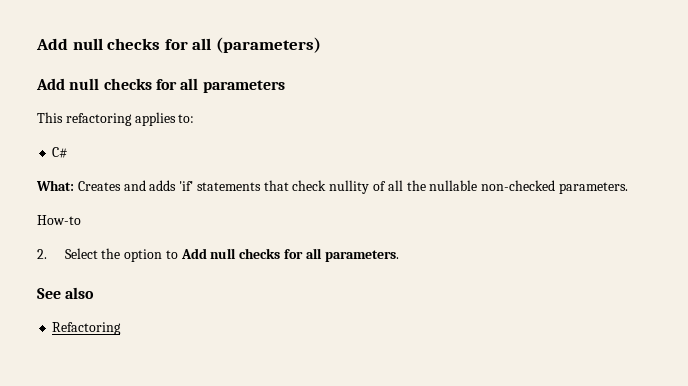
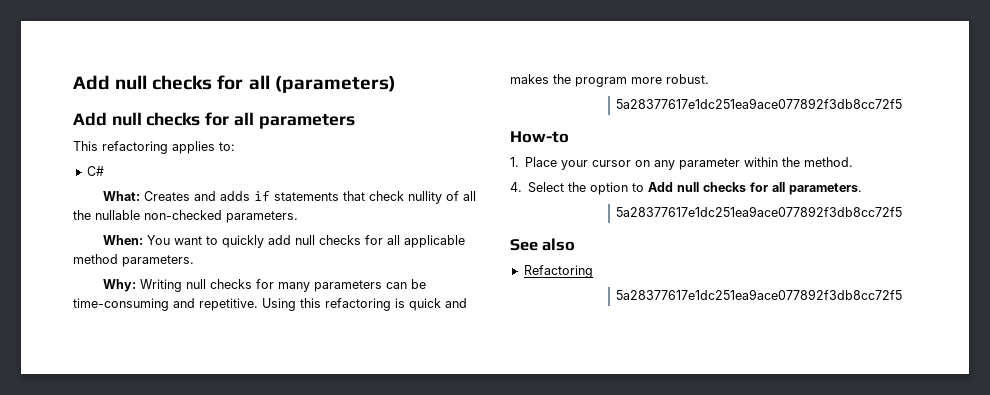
- What: Creates and adds 'if' statements that check nullity of all the nullable non-checked parameters.
+ What: Creates and adds if statements that check nullity of all the nullable non-checked parameters.
+ When: You want to quickly add null checks for all applicable method parameters.
+ Why: Writing null checks for many parameters can be time-consuming and repetitive. Using this refactoring is quick and makes the program more robust.
+ 5a28377617e1dc251ea9ace077892f3db8cc72f5
  How-to
- 2. Select the option to Add null checks for all parameters.
+ 1. Place your cursor on any parameter within the method.
+ 4. Select the option to Add null checks for all parameters.
+ 5a28377617e1dc251ea9ace077892f3db8cc72f5
  Refactoring
+ 5a28377617e1dc251ea9ace077892f3db8cc72f5

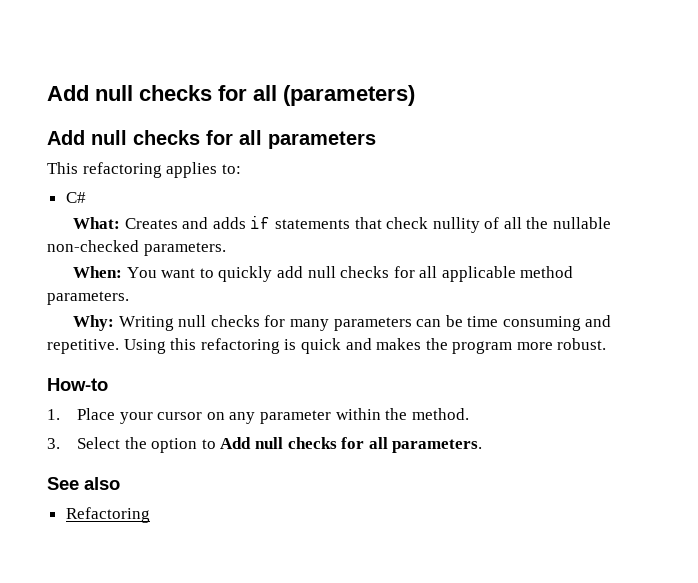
- Why: Writing null checks for many parameters can be time-consuming and repetitive.
+ Why: Writing null checks for many parameters can be time consuming and repetitive.
  Using this refactoring is quick and makes the program more robust.
- 5a28377617e1dc251ea9ace077892f3db8cc72f5
- 4. Select the option to Add null checks for all parameters.
- 5a28377617e1dc251ea9ace077892f3db8cc72f5
+ 3. Select the option to Add null checks for all parameters.
  Refactoring
- 5a28377617e1dc251ea9ace077892f3db8cc72f5

